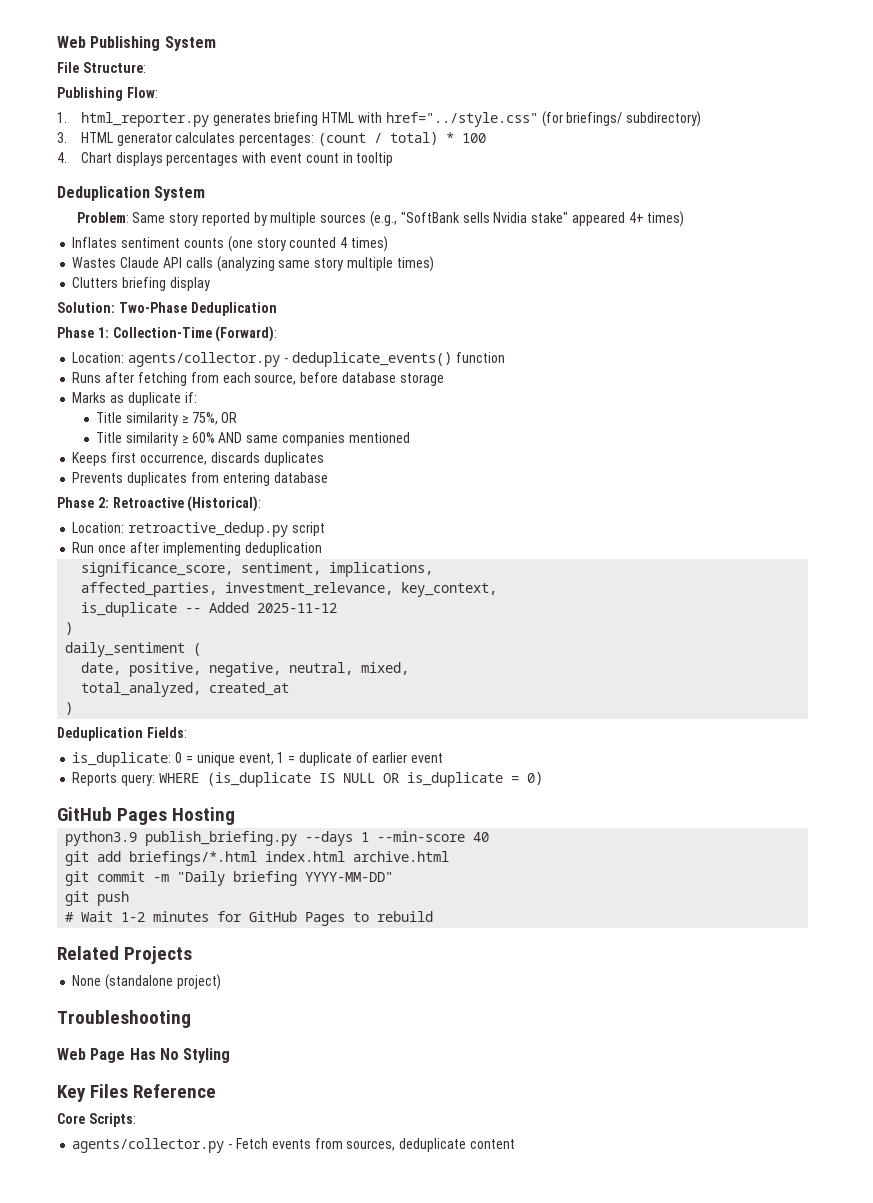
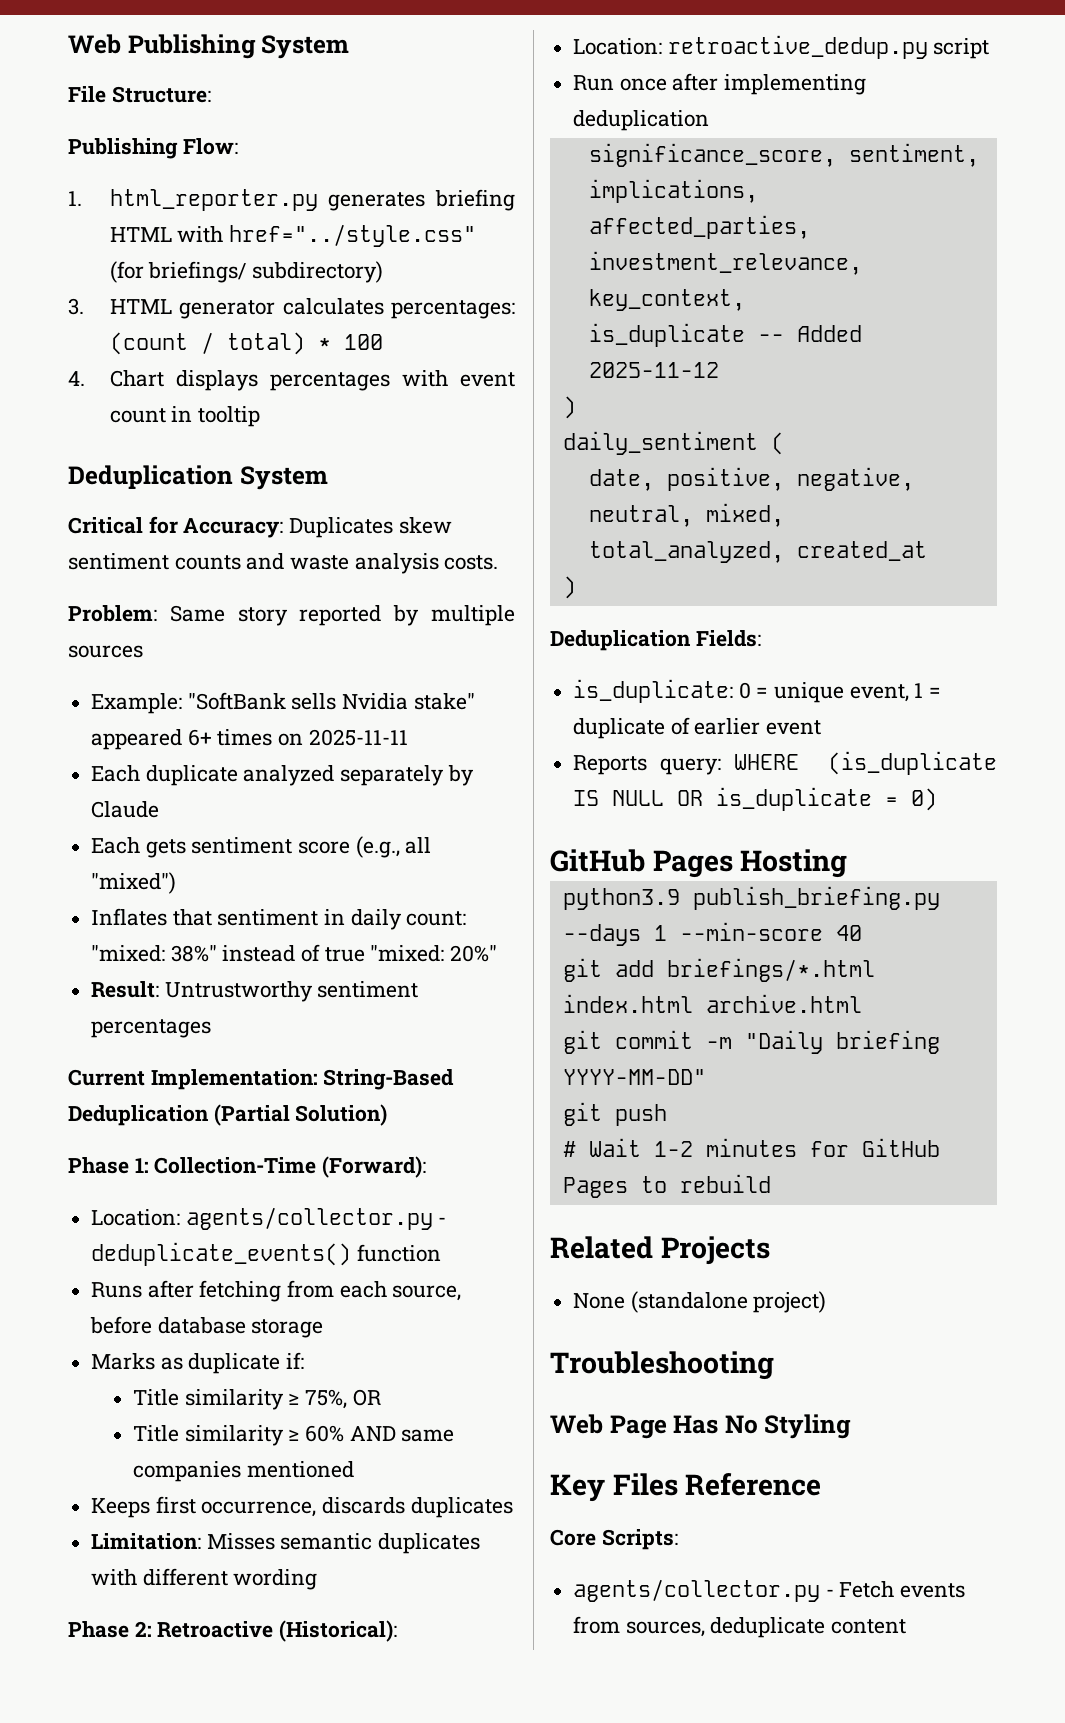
+ Critical for Accuracy: Duplicates skew sentiment counts and waste analysis costs.
- Problem: Same story reported by multiple sources (e.g., "SoftBank sells Nvidia stake" appeared 4+ times)
- Inflates sentiment counts (one story counted 4 times)
- Wastes Claude API calls (analyzing same story multiple times)
- Clutters briefing display
- Solution: Two-Phase Deduplication
+ Problem: Same story reported by multiple sources
+ Example: "SoftBank sells Nvidia stake" appeared 6+ times on 2025-11-11
+ Each duplicate analyzed separately by Claude
+ Each gets sentiment score (e.g., all "mixed")
+ Inflates that sentiment in daily count: "mixed: 38%" instead of true "mixed: 20%"
+ Result: Untrustworthy sentiment percentages
+ Current Implementation: String-Based Deduplication (Partial Solution)
- Prevents duplicates from entering database
+ Limitation: Misses semantic duplicates with different wording

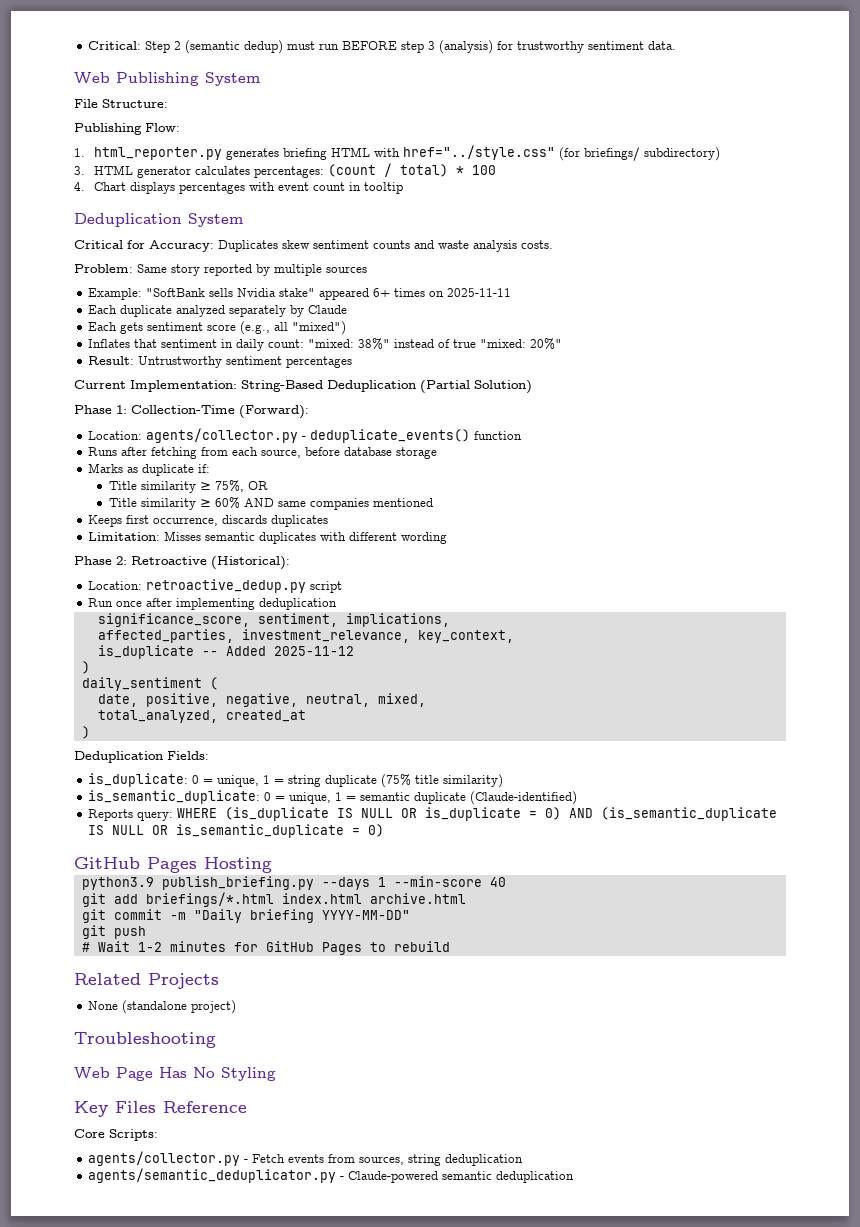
+ Critical: Step 2 (semantic dedup) must run BEFORE step 3 (analysis) for trustworthy sentiment data.
- is_duplicate: 0 = unique event, 1 = duplicate of earlier event
+ is_duplicate: 0 = unique, 1 = string duplicate (75% title similarity)
+ is_semantic_duplicate: 0 = unique, 1 = semantic duplicate (Claude-identified)
- Reports query: WHERE (is_duplicate IS NULL OR is_duplicate = 0)
+ Reports query: WHERE (is_duplicate IS NULL OR is_duplicate = 0) AND (is_semantic_duplicate IS NULL OR is_semantic_duplicate = 0)
- agents/collector.py - Fetch events from sources, deduplicate content
+ agents/collector.py - Fetch events from sources, string deduplication
+ agents/semantic_deduplicator.py - Claude-powered semantic deduplication

